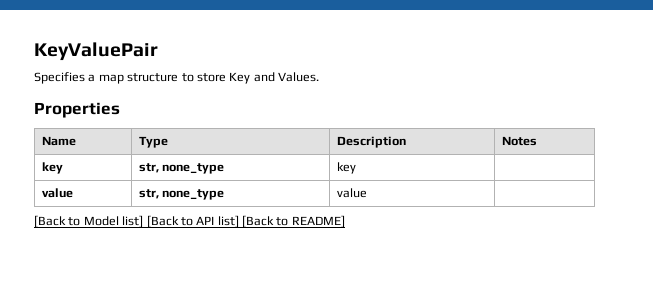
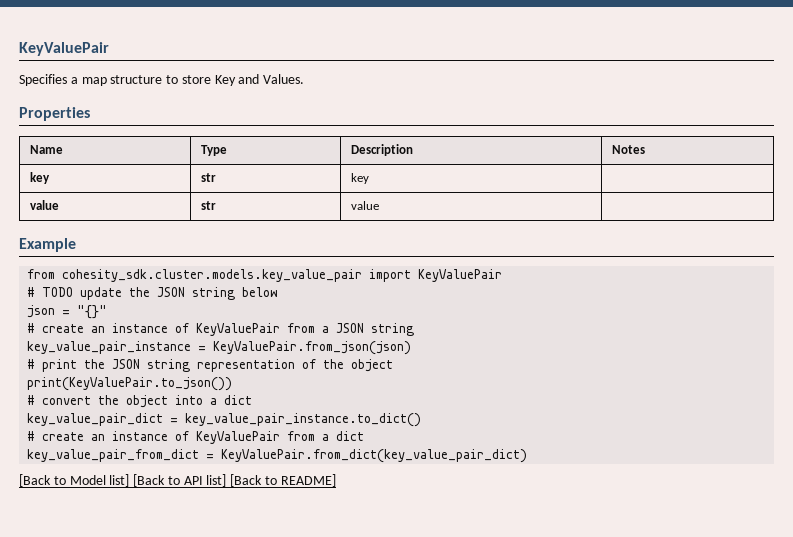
- key | str, none_type | key |
+ key | str | key |
- value | str, none_type | value |
+ value | str | value |
+ Example
+ from cohesity_sdk.cluster.models.key_value_pair import KeyValuePair
+ # TODO update the JSON string below
+ json = "{}"
+ # create an instance of KeyValuePair from a JSON string
+ key_value_pair_instance = KeyValuePair.from_json(json)
+ # print the JSON string representation of the object
+ print(KeyValuePair.to_json())
+ # convert the object into a dict
+ key_value_pair_dict = key_value_pair_instance.to_dict()
+ # create an instance of KeyValuePair from a dict
+ key_value_pair_from_dict = KeyValuePair.from_dict(key_value_pair_dict)

